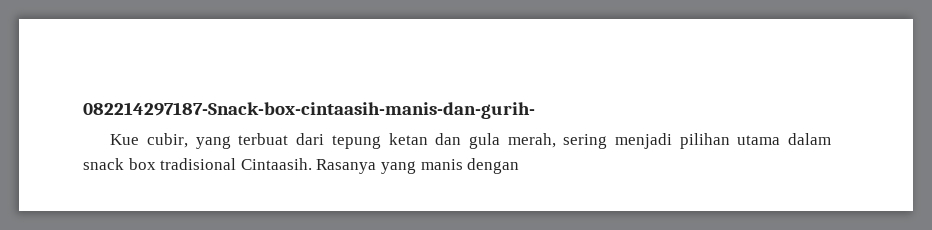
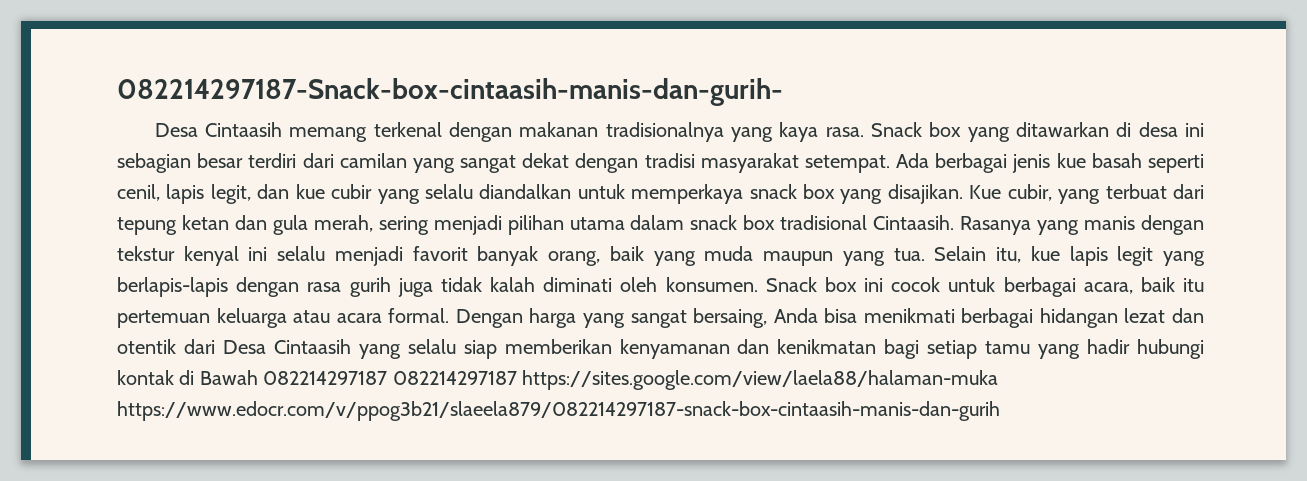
+ Desa Cintaasih memang terkenal dengan makanan tradisionalnya yang kaya rasa. Snack box yang ditawarkan di desa ini sebagian besar terdiri dari camilan yang sangat dekat dengan tradisi masyarakat setempat. Ada berbagai jenis kue basah seperti cenil, lapis legit, dan kue cubir yang selalu diandalkan untuk memperkaya snack box yang disajikan.
- Rasanya yang manis dengan
+ Rasanya yang manis dengan tekstur kenyal ini selalu menjadi favorit banyak orang, baik yang muda maupun yang tua. Selain itu, kue lapis legit yang berlapis-lapis dengan rasa gurih juga tidak kalah diminati oleh konsumen. Snack box ini cocok untuk berbagai acara, baik itu pertemuan keluarga atau acara formal. Dengan harga yang sangat bersaing, Anda bisa menikmati berbagai hidangan lezat dan otentik dari Desa Cintaasih yang selalu siap memberikan kenyamanan dan kenikmatan bagi setiap tamu yang hadir hubungi kontak di Bawah 082214297187 082214297187 https://sites.google.com/view/laela88/halaman-muka https://www.edocr.com/v/ppog3b21/slaeela879/082214297187-snack-box-cintaasih-manis-dan-gurih

